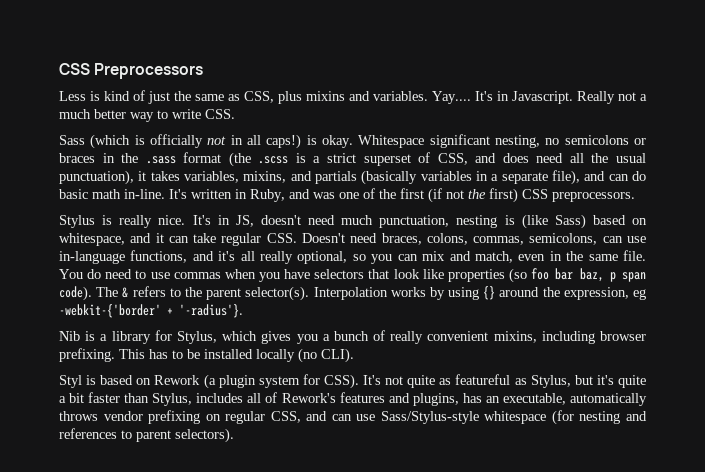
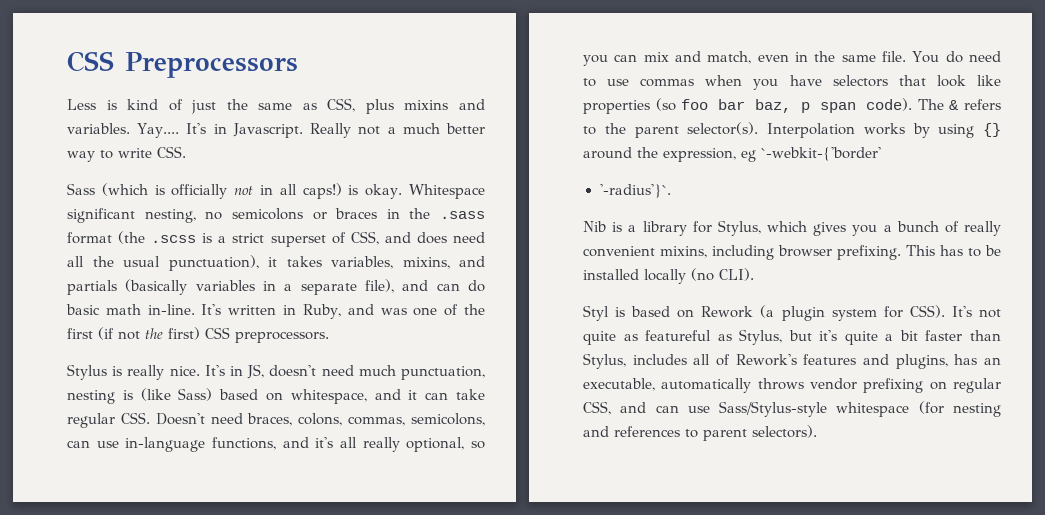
- Interpolation works by using {} around the expression, eg -webkit-{'border' + '-radius'}.
+ Interpolation works by using {} around the expression, eg `-webkit-{'border'
+ '-radius'}`.

